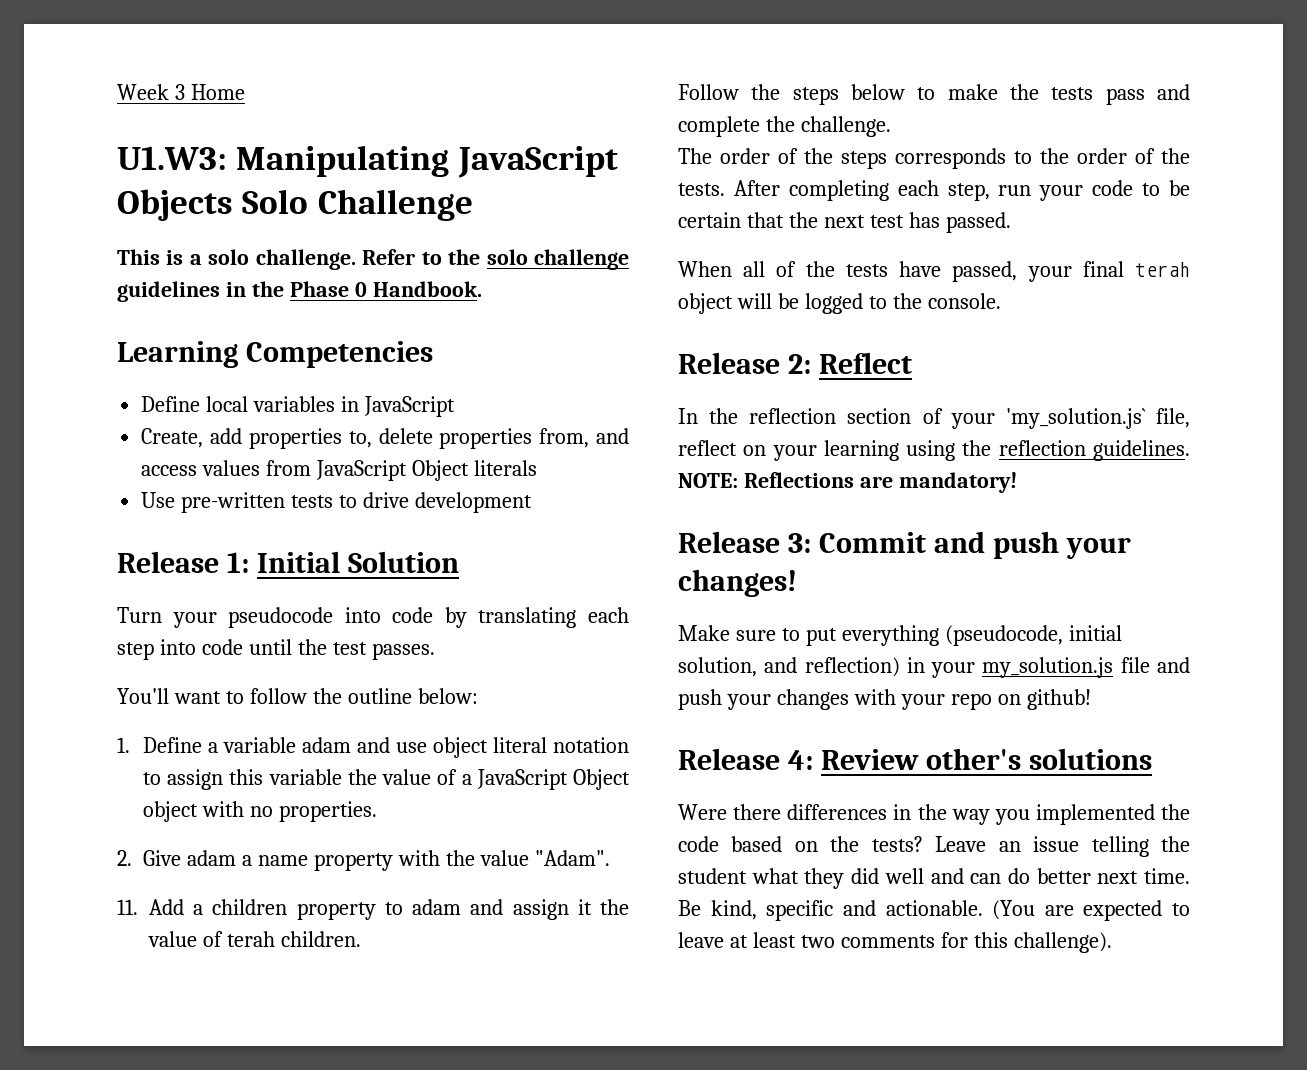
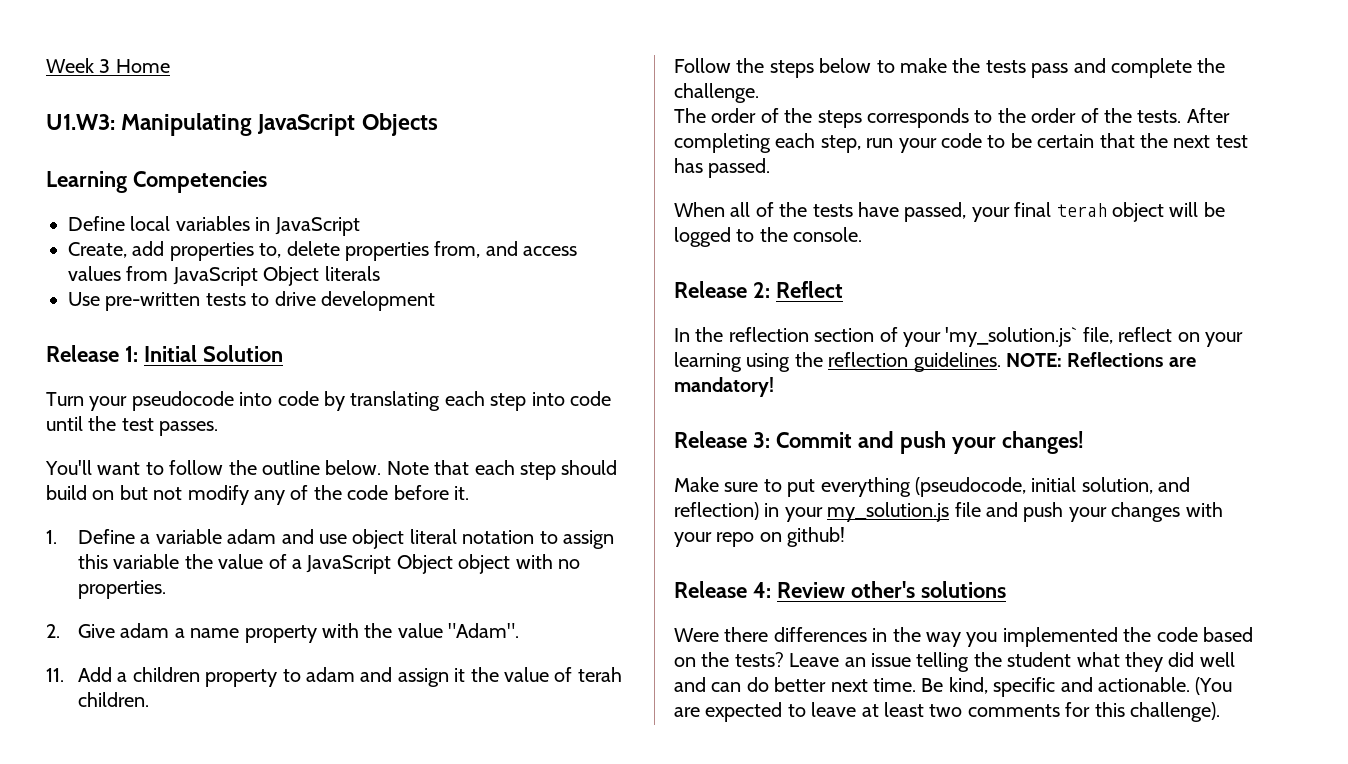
- U1.W3: Manipulating JavaScript Objects Solo Challenge
- This is a solo challenge. Refer to the solo challenge guidelines in the Phase 0 Handbook.
+ U1.W3: Manipulating JavaScript Objects
- You'll want to follow the outline below:
+ You'll want to follow the outline below. Note that each step should build on but not modify any of the code before it.

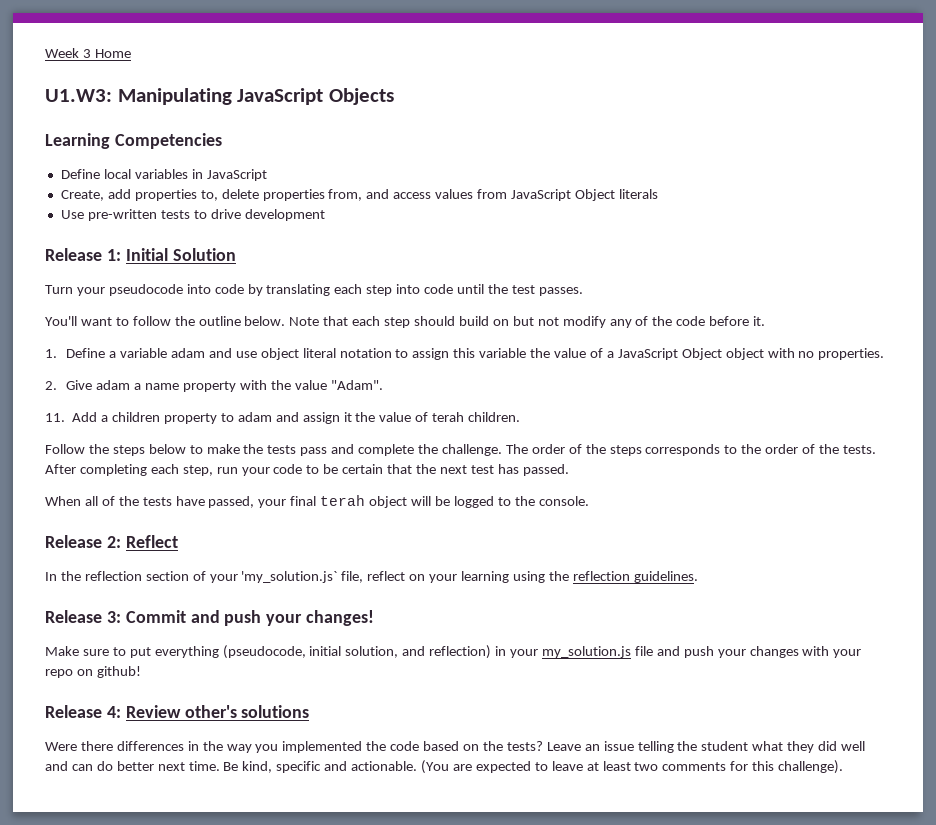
- Follow the steps below to make the tests pass and complete the challenge.
- The order of the steps corresponds to the order of the tests.
+ Follow the steps below to make the tests pass and complete the challenge. The order of the steps corresponds to the order of the tests.
- NOTE: Reflections are mandatory!

